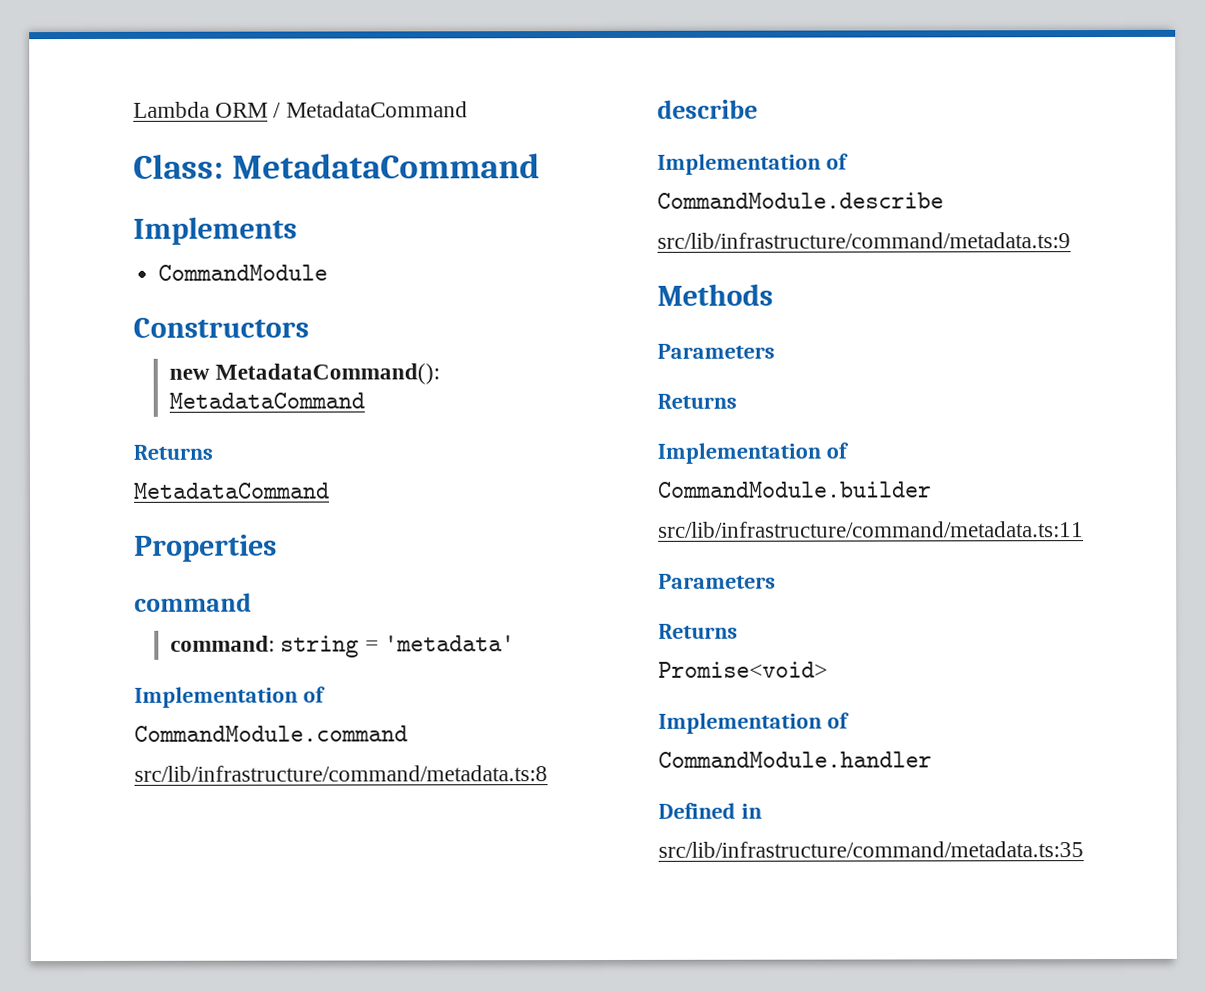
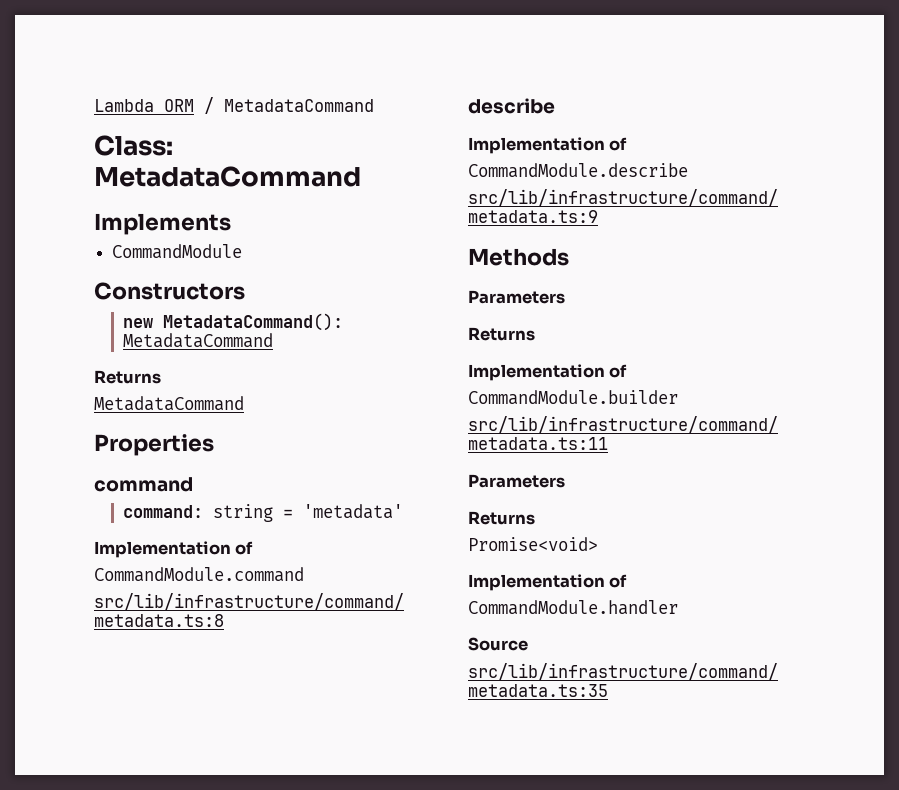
- Defined in
+ Source

